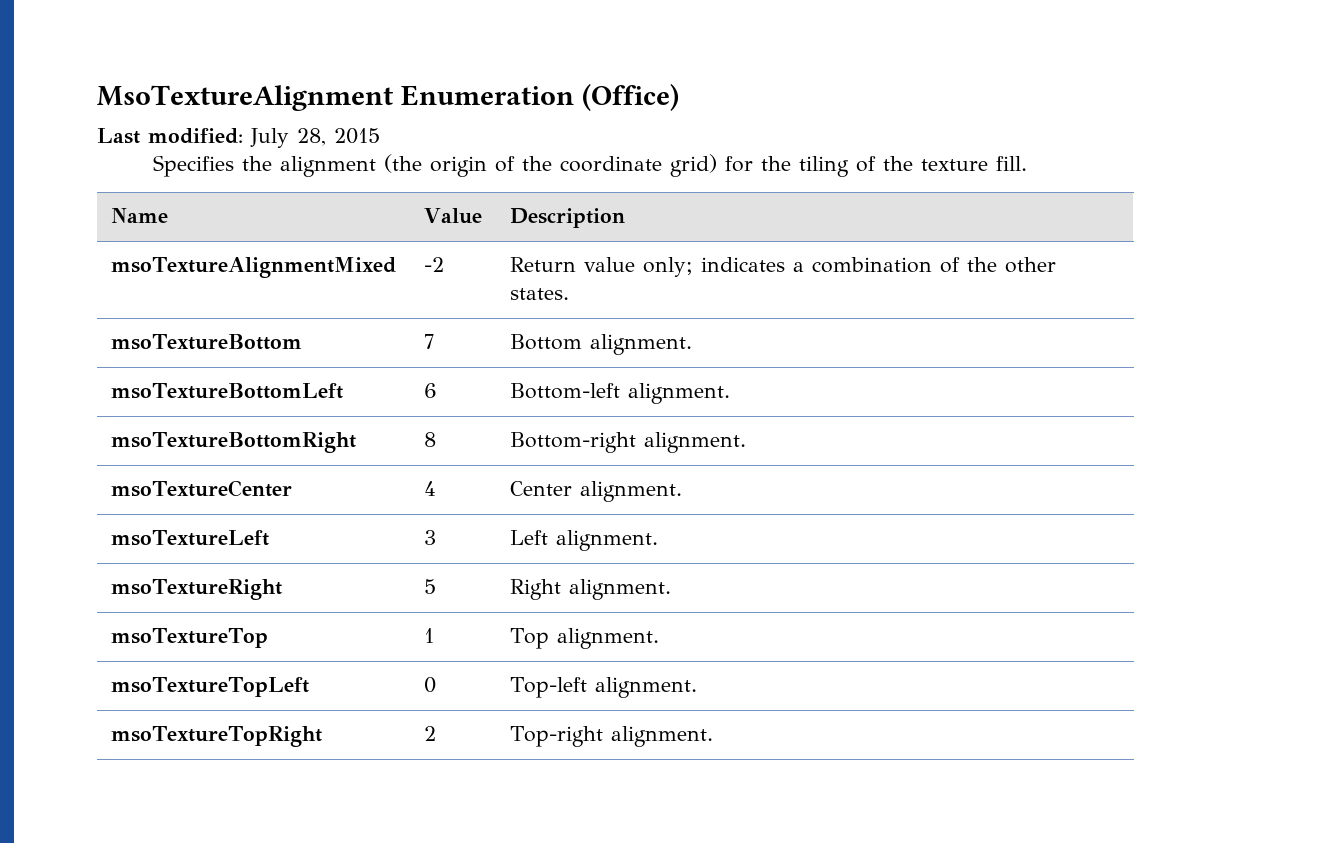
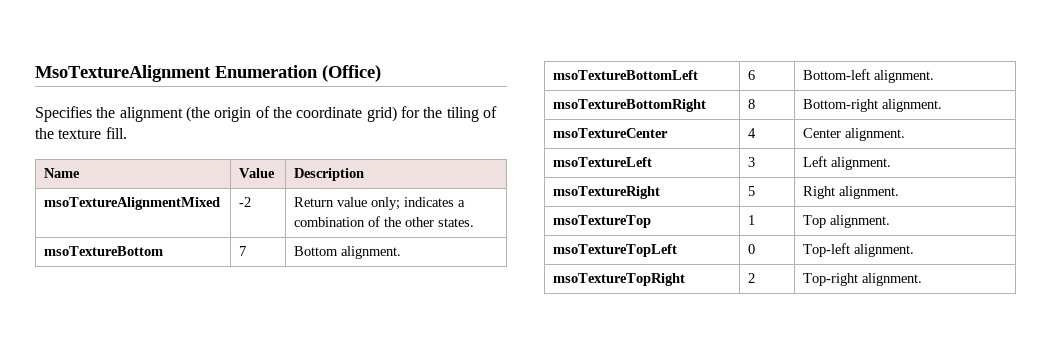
- Last modified: July 28, 2015

